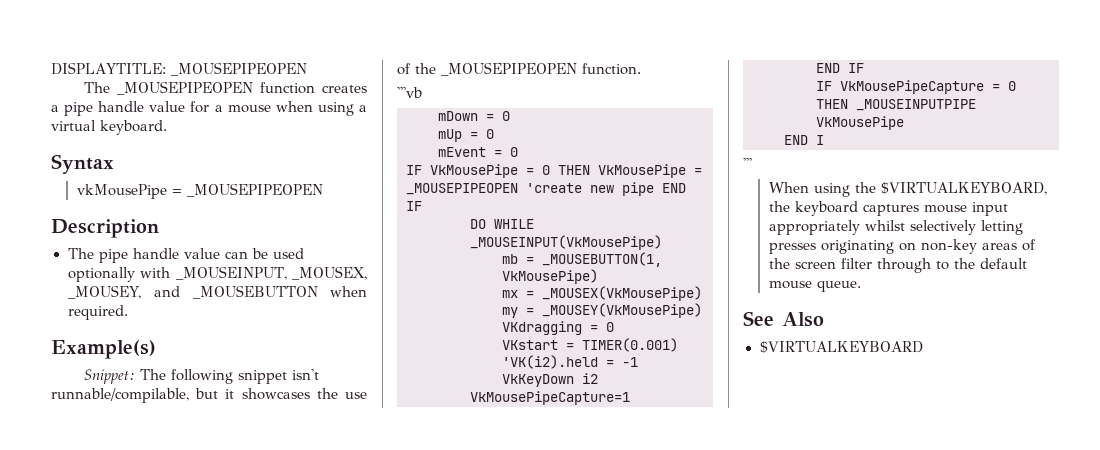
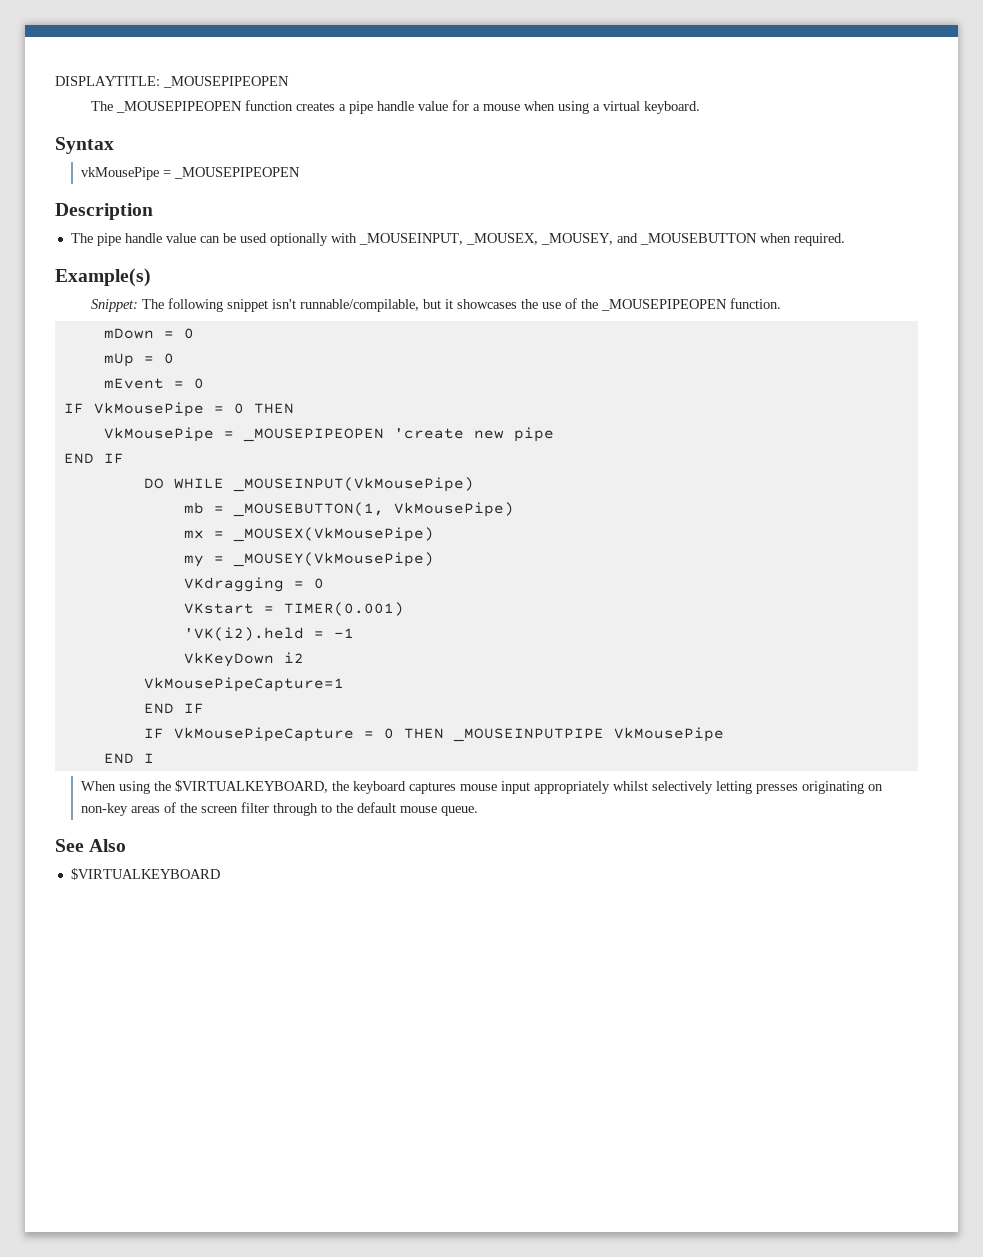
- '''vb
- IF VkMousePipe = 0 THEN VkMousePipe = _MOUSEPIPEOPEN 'create new pipe END IF
+ IF VkMousePipe = 0 THEN
+ VkMousePipe = _MOUSEPIPEOPEN 'create new pipe
+ END IF
- '''

